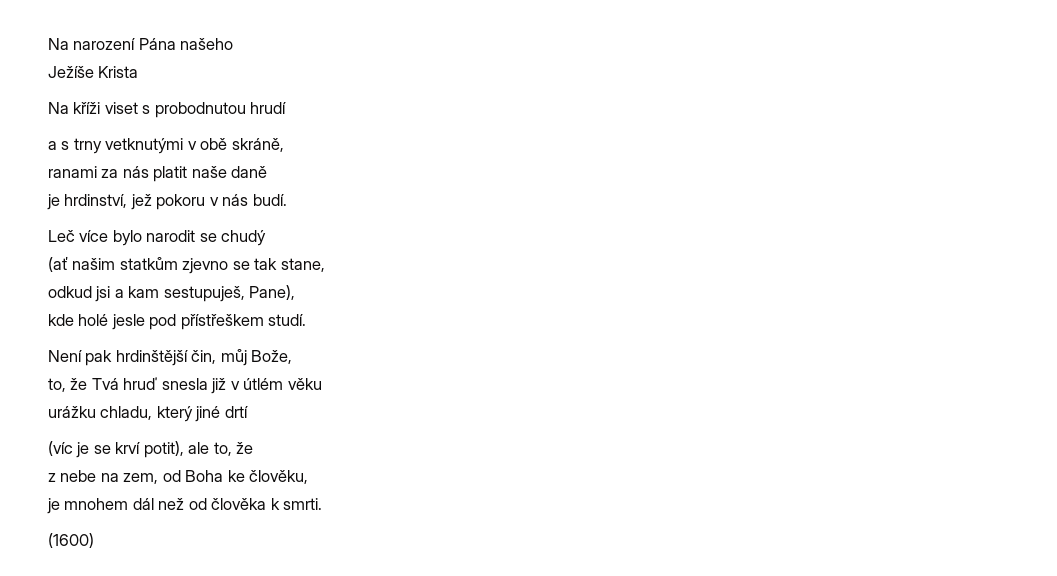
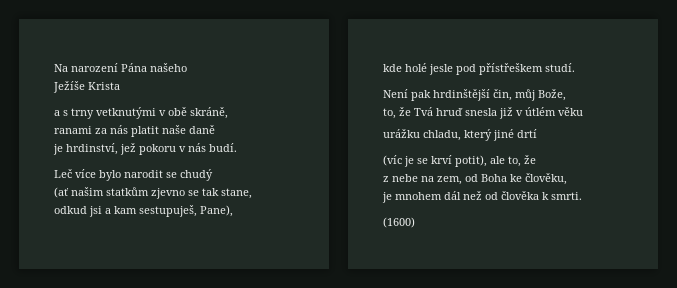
- Na kříži viset s probodnutou hrudí

